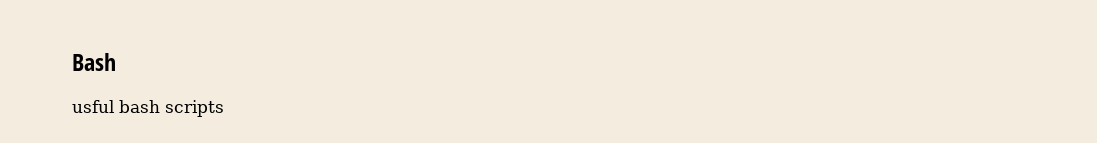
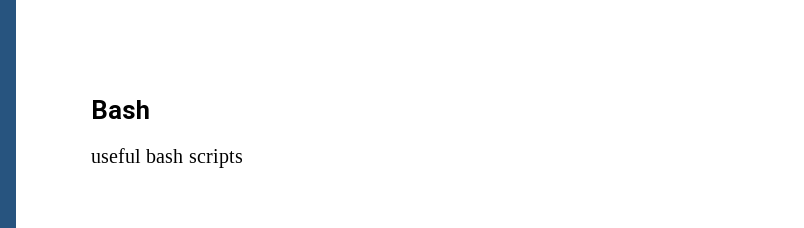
- usful bash scripts
+ useful bash scripts

